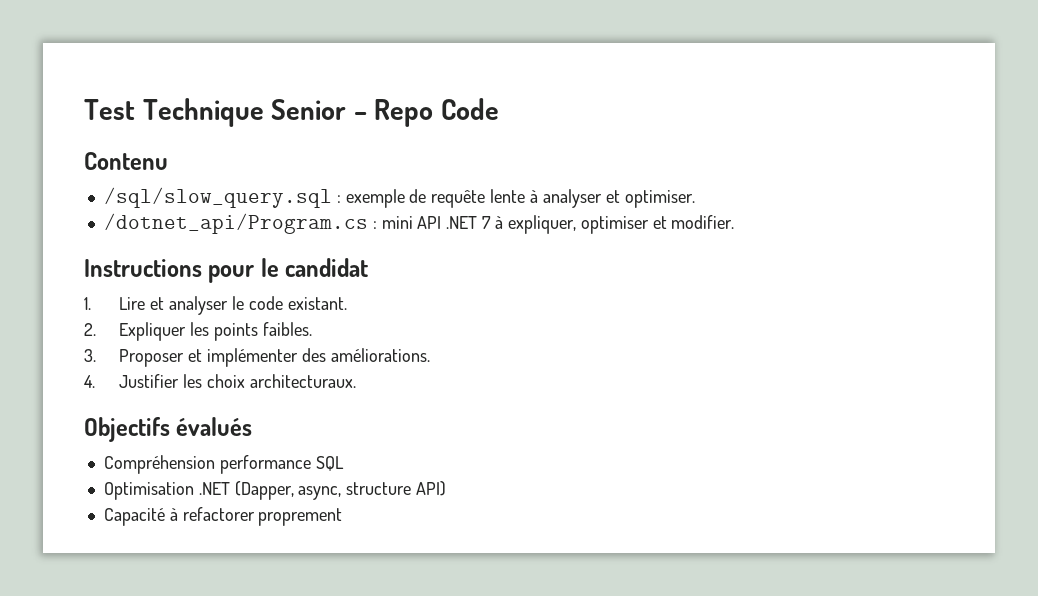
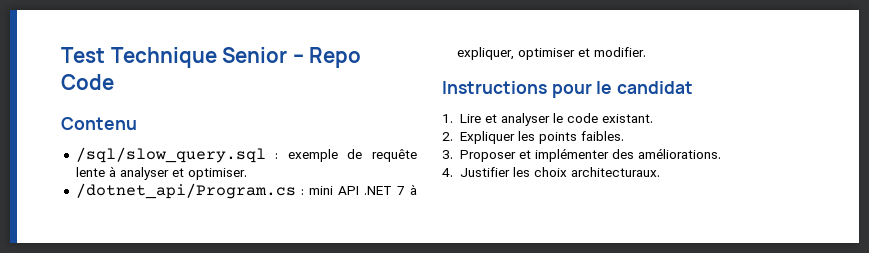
- Objectifs évalués
- Compréhension performance SQL
- Optimisation .NET (Dapper, async, structure API)
- Capacité à refactorer proprement

